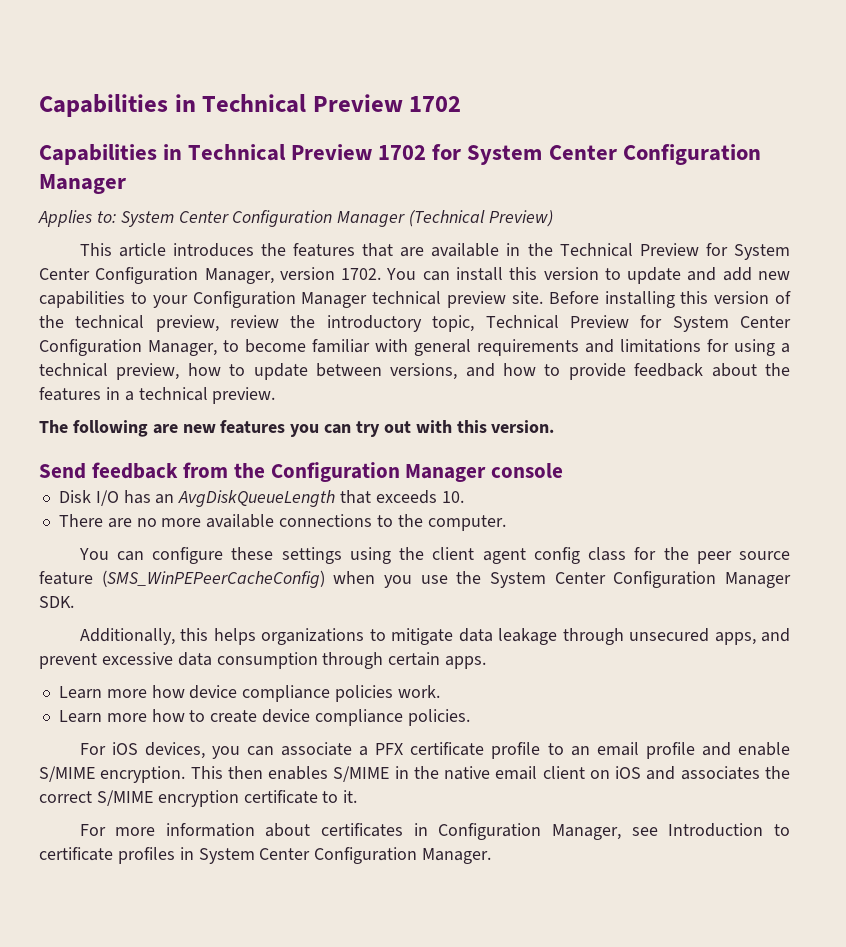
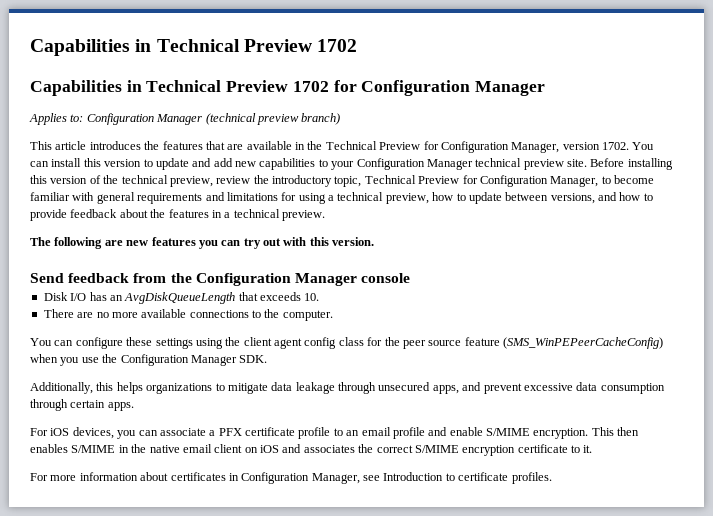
- Capabilities in Technical Preview 1702 for System Center Configuration Manager
+ Capabilities in Technical Preview 1702 for Configuration Manager
- Applies to: System Center Configuration Manager (Technical Preview)
+ Applies to: Configuration Manager (technical preview branch)
- This article introduces the features that are available in the Technical Preview for System Center Configuration Manager, version 1702.
+ This article introduces the features that are available in the Technical Preview for Configuration Manager, version 1702.
- Before installing this version of the technical preview, review the introductory topic, Technical Preview for System Center Configuration Manager, to become familiar with general requirements and limitations for using a technical preview, how to update between versions, and how to provide feedback about the features in a technical preview.
+ Before installing this version of the technical preview, review the introductory topic, Technical Preview for Configuration Manager, to become familiar with general requirements and limitations for using a technical preview, how to update between versions, and how to provide feedback about the features in a technical preview.
- You can configure these settings using the client agent config class for the peer source feature (SMS_WinPEPeerCacheConfig) when you use the System Center Configuration Manager SDK.
+ You can configure these settings using the client agent config class for the peer source feature (SMS_WinPEPeerCacheConfig) when you use the Configuration Manager SDK.
- Learn more how device compliance policies work.
- Learn more how to create device compliance policies.
- For more information about certificates in Configuration Manager, see Introduction to certificate profiles in System Center Configuration Manager.
+ For more information about certificates in Configuration Manager, see Introduction to certificate profiles.

